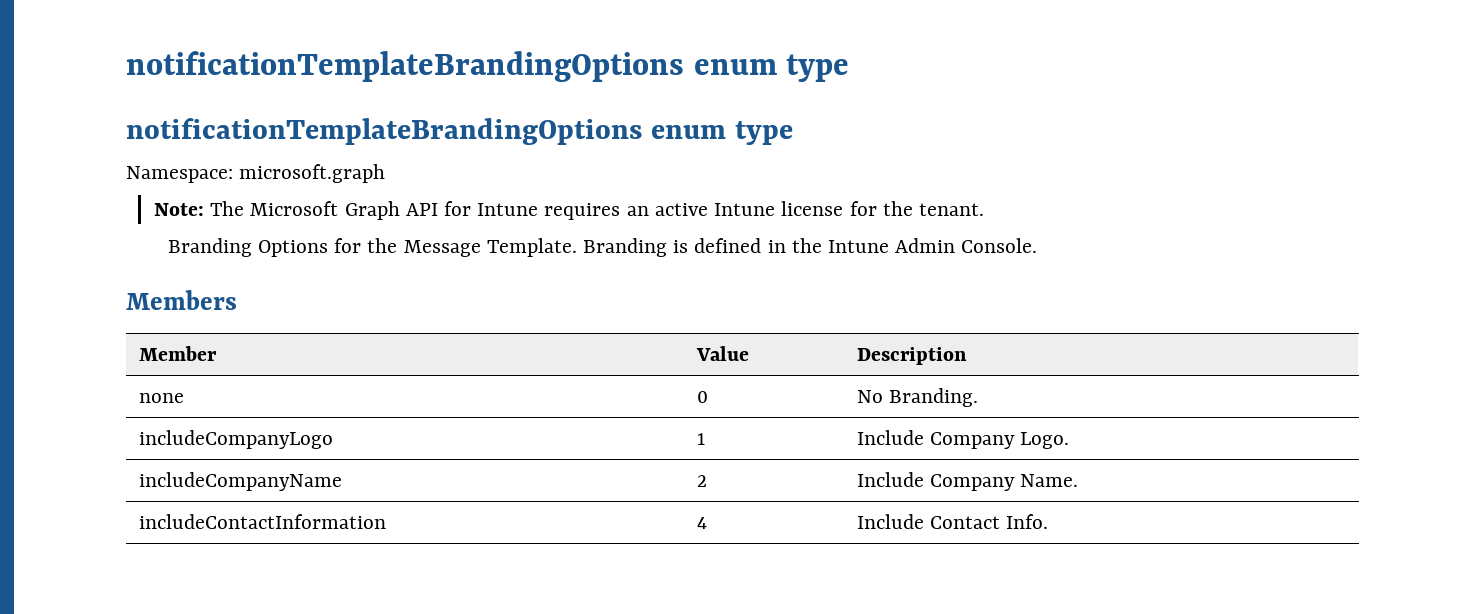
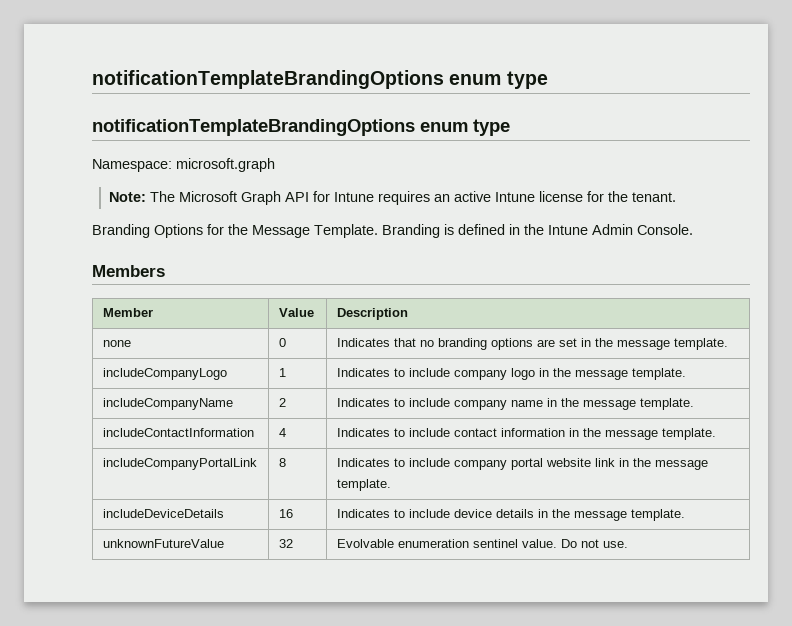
- none | 0 | No Branding.
- includeCompanyLogo | 1 | Include Company Logo.
- includeCompanyName | 2 | Include Company Name.
- includeContactInformation | 4 | Include Contact Info.
+ none | 0 | Indicates that no branding options are set in the message template.
+ includeCompanyLogo | 1 | Indicates to include company logo in the message template.
+ includeCompanyName | 2 | Indicates to include company name in the message template.
+ includeContactInformation | 4 | Indicates to include contact information in the message template.
+ includeCompanyPortalLink | 8 | Indicates to include company portal website link in the message template.
+ includeDeviceDetails | 16 | Indicates to include device details in the message template.
+ unknownFutureValue | 32 | Evolvable enumeration sentinel value. Do not use.

